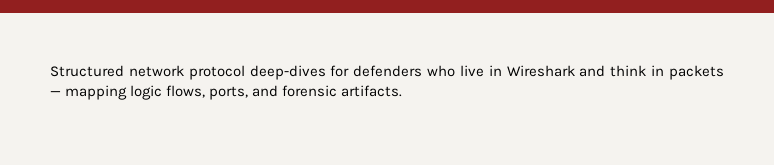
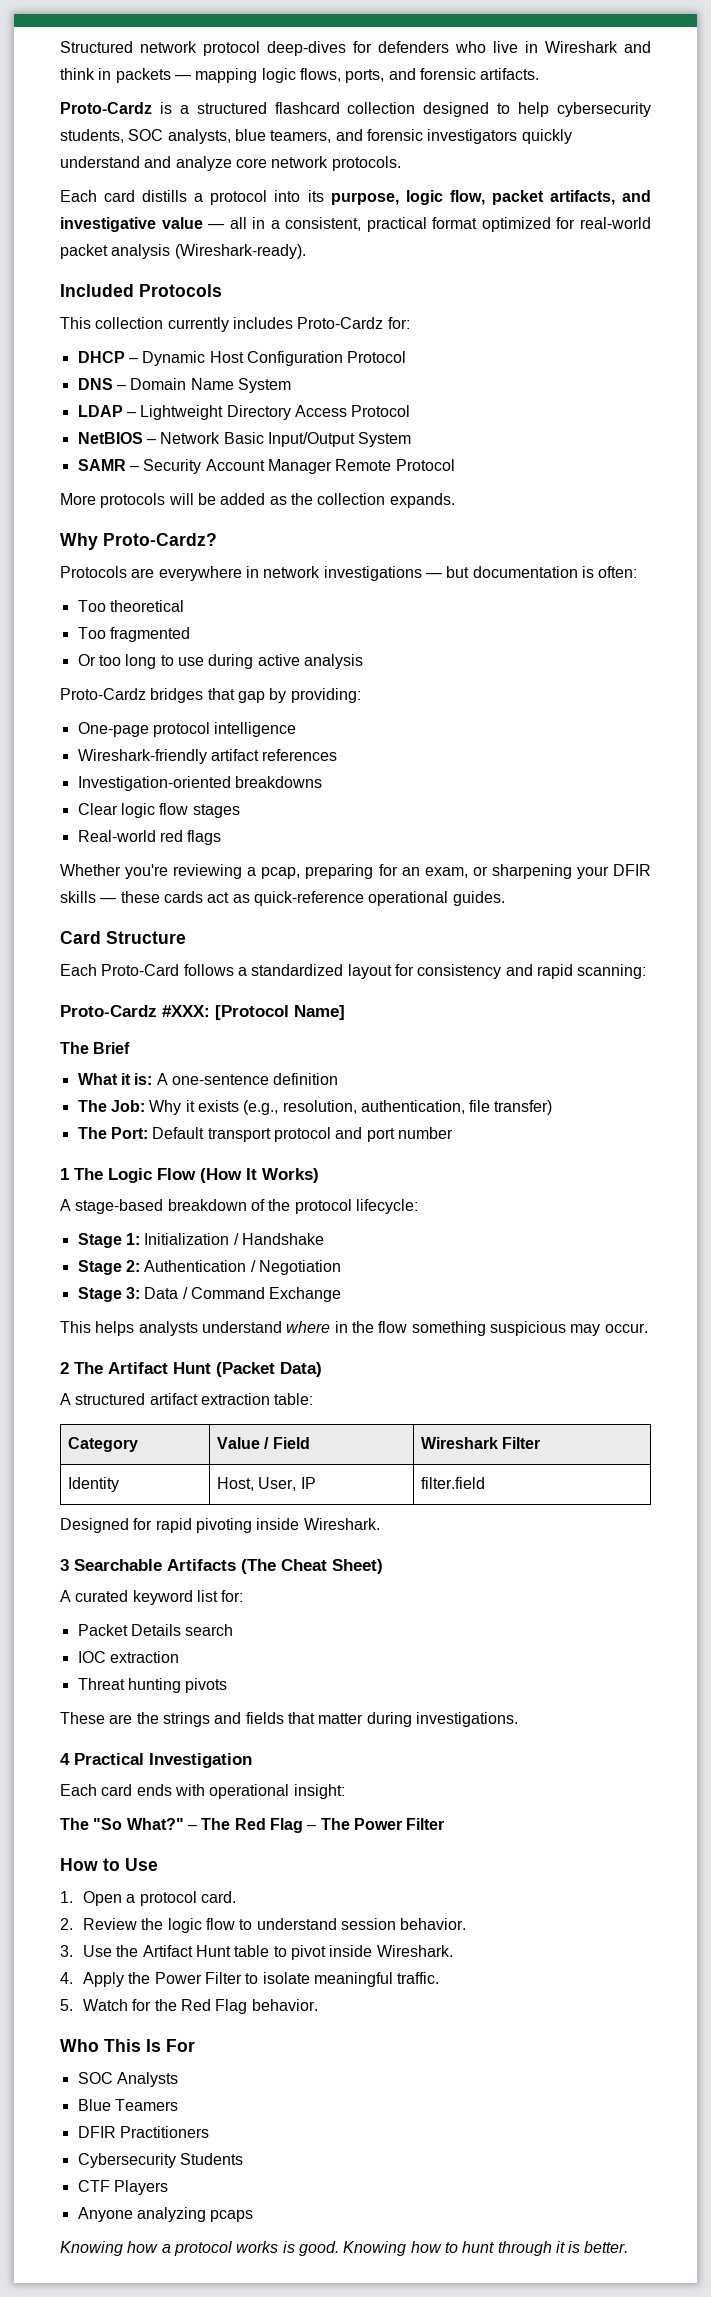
+ Proto-Cardz is a structured flashcard collection designed to help cybersecurity students, SOC analysts, blue teamers, and forensic investigators quickly understand and analyze core network protocols.
+ Each card distills a protocol into its purpose, logic flow, packet artifacts, and investigative value — all in a consistent, practical format optimized for real-world packet analysis (Wireshark-ready).
+ Included Protocols
+ This collection currently includes Proto-Cardz for:
+ DHCP – Dynamic Host Configuration Protocol
+ DNS – Domain Name System
+ LDAP – Lightweight Directory Access Protocol
+ NetBIOS – Network Basic Input/Output System
+ SAMR – Security Account Manager Remote Protocol
+ More protocols will be added as the collection expands.
+ Why Proto-Cardz?
+ Protocols are everywhere in network investigations — but documentation is often:
+ Too theoretical
+ Too fragmented
+ Or too long to use during active analysis
+ Proto-Cardz bridges that gap by providing:
+ One-page protocol intelligence
+ Wireshark-friendly artifact references
+ Investigation-oriented breakdowns
+ Clear logic flow stages
+ Real-world red flags
+ Whether you're reviewing a pcap, preparing for an exam, or sharpening your DFIR skills — these cards act as quick-reference operational guides.
+ Card Structure
+ Each Proto-Card follows a standardized layout for consistency and rapid scanning:
+ Proto-Cardz #XXX: [Protocol Name]
+ The Brief
+ What it is: A one-sentence definition
+ The Job: Why it exists (e.g., resolution, authentication, file transfer)
+ The Port: Default transport protocol and port number
+ 1 The Logic Flow (How It Works)
+ A stage-based breakdown of the protocol lifecycle:
+ Stage 1: Initialization / Handshake
+ Stage 2: Authentication / Negotiation
+ Stage 3: Data / Command Exchange
+ This helps analysts understand where in the flow something suspicious may occur.
+ 2 The Artifact Hunt (Packet Data)
+ A structured artifact extraction table:
+ Category | Value / Field | Wireshark Filter
+ Identity | Host, User, IP | filter.field
+ Designed for rapid pivoting inside Wireshark.
+ 3 Searchable Artifacts (The Cheat Sheet)
+ A curated keyword list for:
+ Packet Details search
+ IOC extraction
+ Threat hunting pivots
+ These are the strings and fields that matter during investigations.
+ 4 Practical Investigation
+ Each card ends with operational insight:
+ The "So What?" – The Red Flag – The Power Filter
+ How to Use
+ 1. Open a protocol card.
+ 2. Review the logic flow to understand session behavior.
+ 3. Use the Artifact Hunt table to pivot inside Wireshark.
+ 4. Apply the Power Filter to isolate meaningful traffic.
+ 5. Watch for the Red Flag behavior.
+ Who This Is For
+ SOC Analysts
+ Blue Teamers
+ DFIR Practitioners
+ Cybersecurity Students
+ CTF Players
+ Anyone analyzing pcaps
+ Knowing how a protocol works is good. Knowing how to hunt through it is better.

